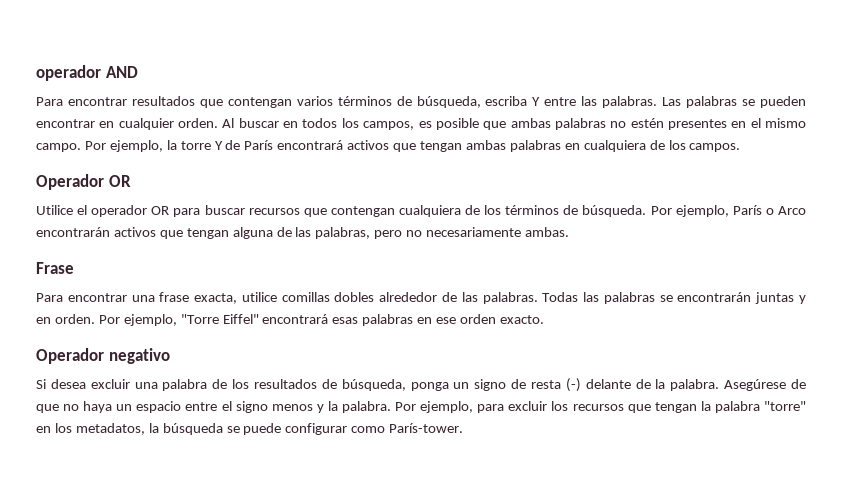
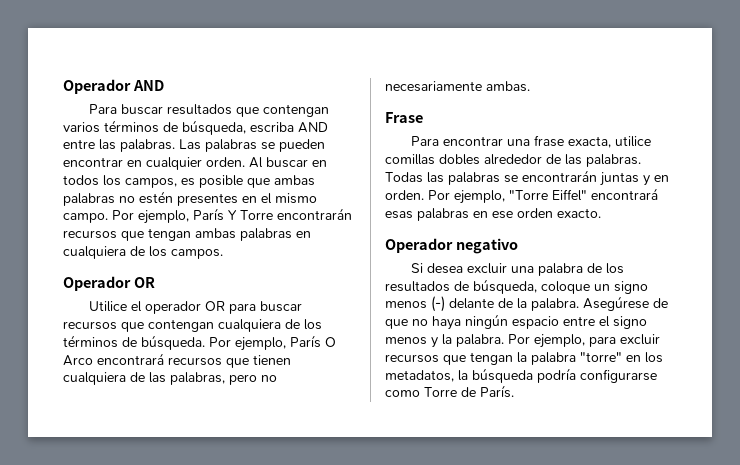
- operador AND
+ Operador AND
- Para encontrar resultados que contengan varios términos de búsqueda, escriba Y entre las palabras.
+ Para buscar resultados que contengan varios términos de búsqueda, escriba AND entre las palabras.
- Por ejemplo, la torre Y de París encontrará activos que tengan ambas palabras en cualquiera de los campos.
+ Por ejemplo, París Y Torre encontrarán recursos que tengan ambas palabras en cualquiera de los campos.
- Por ejemplo, París o Arco encontrarán activos que tengan alguna de las palabras, pero no necesariamente ambas.
+ Por ejemplo, París O Arco encontrará recursos que tienen cualquiera de las palabras, pero no necesariamente ambas.
- Si desea excluir una palabra de los resultados de búsqueda, ponga un signo de resta (-) delante de la palabra.
+ Si desea excluir una palabra de los resultados de búsqueda, coloque un signo menos (-) delante de la palabra.
- Asegúrese de que no haya un espacio entre el signo menos y la palabra.
+ Asegúrese de que no haya ningún espacio entre el signo menos y la palabra.
- Por ejemplo, para excluir los recursos que tengan la palabra "torre" en los metadatos, la búsqueda se puede configurar como París-tower.
+ Por ejemplo, para excluir recursos que tengan la palabra "torre" en los metadatos, la búsqueda podría configurarse como Torre de París.

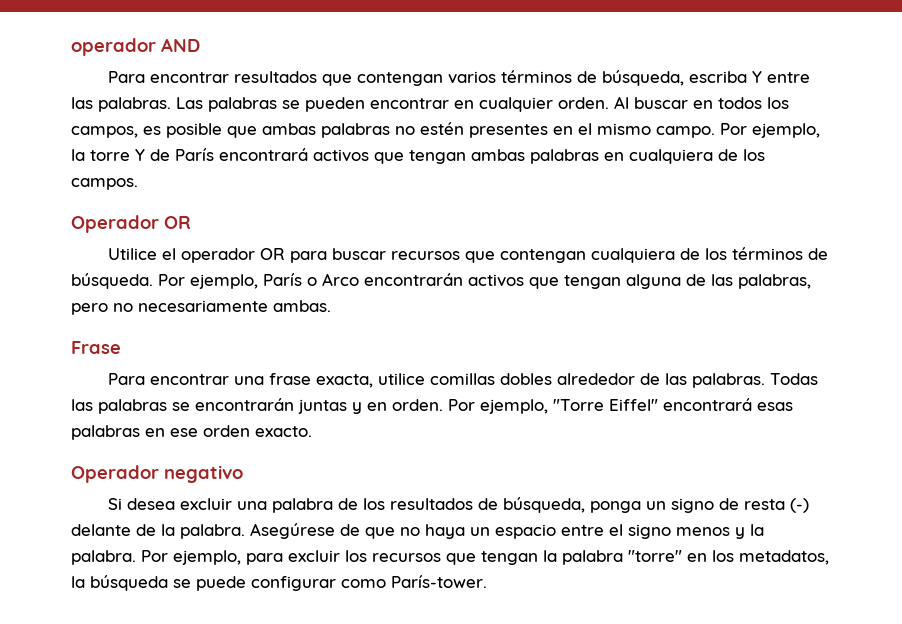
- Operador AND
+ operador AND
- Para buscar resultados que contengan varios términos de búsqueda, escriba AND entre las palabras.
+ Para encontrar resultados que contengan varios términos de búsqueda, escriba Y entre las palabras.
- Por ejemplo, París Y Torre encontrarán recursos que tengan ambas palabras en cualquiera de los campos.
+ Por ejemplo, la torre Y de París encontrará activos que tengan ambas palabras en cualquiera de los campos.
- Por ejemplo, París O Arco encontrará recursos que tienen cualquiera de las palabras, pero no necesariamente ambas.
+ Por ejemplo, París o Arco encontrarán activos que tengan alguna de las palabras, pero no necesariamente ambas.
- Si desea excluir una palabra de los resultados de búsqueda, coloque un signo menos (-) delante de la palabra.
+ Si desea excluir una palabra de los resultados de búsqueda, ponga un signo de resta (-) delante de la palabra.
- Asegúrese de que no haya ningún espacio entre el signo menos y la palabra.
+ Asegúrese de que no haya un espacio entre el signo menos y la palabra.
- Por ejemplo, para excluir recursos que tengan la palabra "torre" en los metadatos, la búsqueda podría configurarse como Torre de París.
+ Por ejemplo, para excluir los recursos que tengan la palabra "torre" en los metadatos, la búsqueda se puede configurar como París-tower.

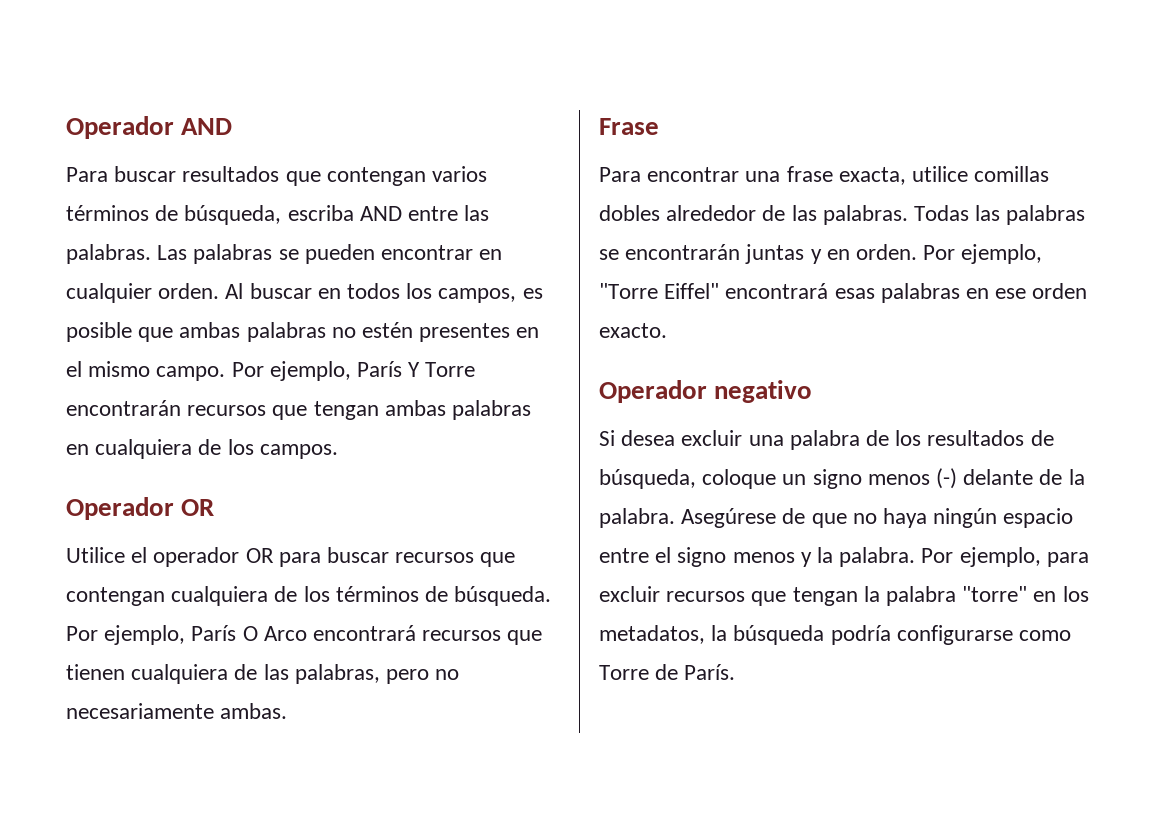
- operador AND
+ Operador AND
- Para encontrar resultados que contengan varios términos de búsqueda, escriba Y entre las palabras.
+ Para buscar resultados que contengan varios términos de búsqueda, escriba AND entre las palabras.
- Por ejemplo, la torre Y de París encontrará activos que tengan ambas palabras en cualquiera de los campos.
+ Por ejemplo, París Y Torre encontrarán recursos que tengan ambas palabras en cualquiera de los campos.
- Por ejemplo, París o Arco encontrarán activos que tengan alguna de las palabras, pero no necesariamente ambas.
+ Por ejemplo, París O Arco encontrará recursos que tienen cualquiera de las palabras, pero no necesariamente ambas.
- Si desea excluir una palabra de los resultados de búsqueda, ponga un signo de resta (-) delante de la palabra.
+ Si desea excluir una palabra de los resultados de búsqueda, coloque un signo menos (-) delante de la palabra.
- Asegúrese de que no haya un espacio entre el signo menos y la palabra.
+ Asegúrese de que no haya ningún espacio entre el signo menos y la palabra.
- Por ejemplo, para excluir los recursos que tengan la palabra "torre" en los metadatos, la búsqueda se puede configurar como París-tower.
+ Por ejemplo, para excluir recursos que tengan la palabra "torre" en los metadatos, la búsqueda podría configurarse como Torre de París.

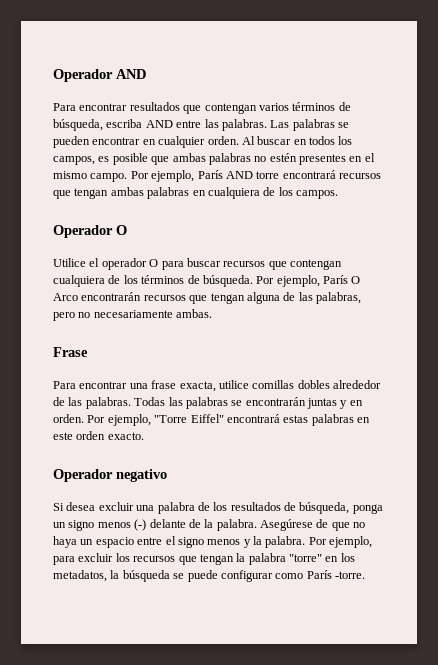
- Para buscar resultados que contengan varios términos de búsqueda, escriba AND entre las palabras.
+ Para encontrar resultados que contengan varios términos de búsqueda, escriba AND entre las palabras.
- Por ejemplo, París Y Torre encontrarán recursos que tengan ambas palabras en cualquiera de los campos.
+ Por ejemplo, París AND torre encontrará recursos que tengan ambas palabras en cualquiera de los campos.
- Operador OR
+ Operador O
- Utilice el operador OR para buscar recursos que contengan cualquiera de los términos de búsqueda.
+ Utilice el operador O para buscar recursos que contengan cualquiera de los términos de búsqueda.
- Por ejemplo, París O Arco encontrará recursos que tienen cualquiera de las palabras, pero no necesariamente ambas.
+ Por ejemplo, París O Arco encontrarán recursos que tengan alguna de las palabras, pero no necesariamente ambas.
- Por ejemplo, "Torre Eiffel" encontrará esas palabras en ese orden exacto.
+ Por ejemplo, "Torre Eiffel" encontrará estas palabras en este orden exacto.
- Si desea excluir una palabra de los resultados de búsqueda, coloque un signo menos (-) delante de la palabra.
+ Si desea excluir una palabra de los resultados de búsqueda, ponga un signo menos (-) delante de la palabra.
- Asegúrese de que no haya ningún espacio entre el signo menos y la palabra.
+ Asegúrese de que no haya un espacio entre el signo menos y la palabra.
- Por ejemplo, para excluir recursos que tengan la palabra "torre" en los metadatos, la búsqueda podría configurarse como Torre de París.
+ Por ejemplo, para excluir los recursos que tengan la palabra "torre" en los metadatos, la búsqueda se puede configurar como París -torre.

